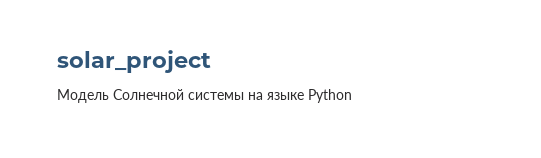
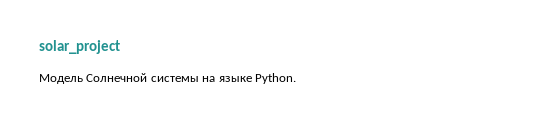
- Модель Солнечной системы на языке Python
+ Модель Солнечной системы на языке Python.

